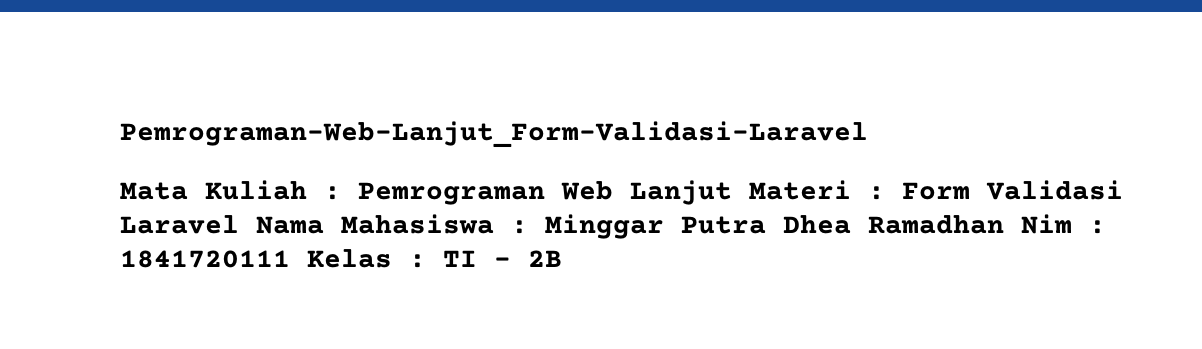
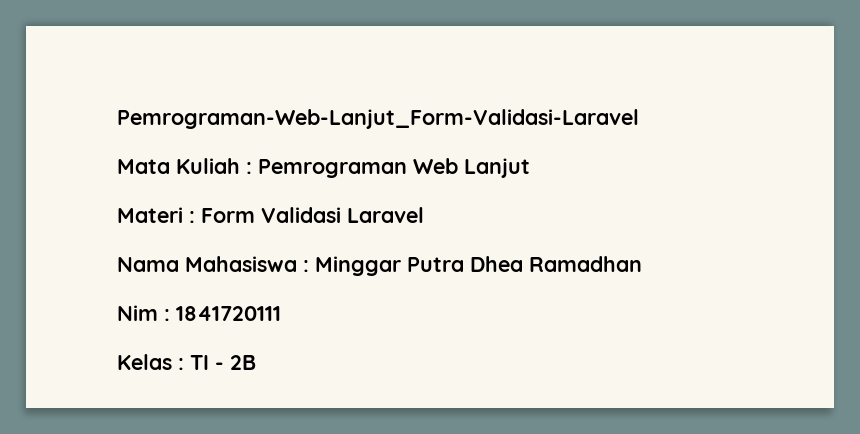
- Mata Kuliah : Pemrograman Web Lanjut Materi : Form Validasi Laravel Nama Mahasiswa : Minggar Putra Dhea Ramadhan Nim : 1841720111 Kelas : TI - 2B
+ Mata Kuliah : Pemrograman Web Lanjut
+ Materi : Form Validasi Laravel
+ Nama Mahasiswa : Minggar Putra Dhea Ramadhan
+ Nim : 1841720111
+ Kelas : TI - 2B

